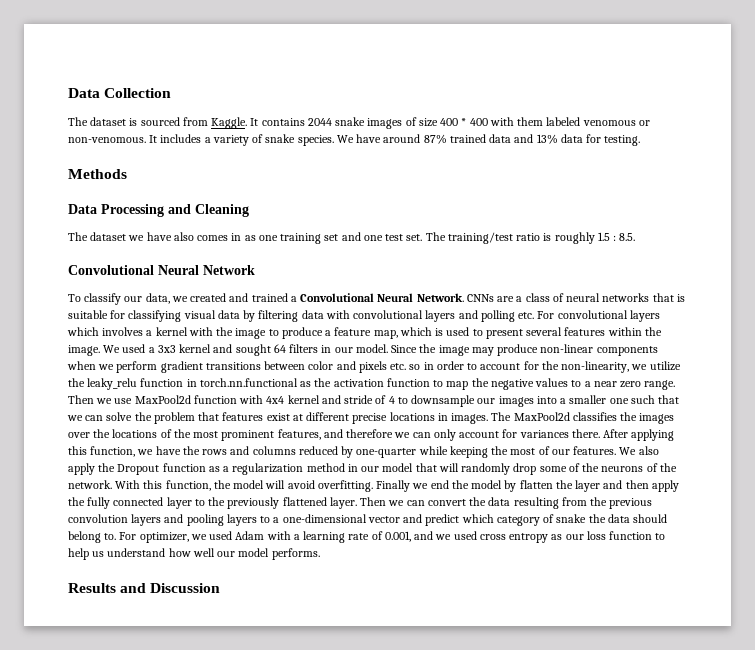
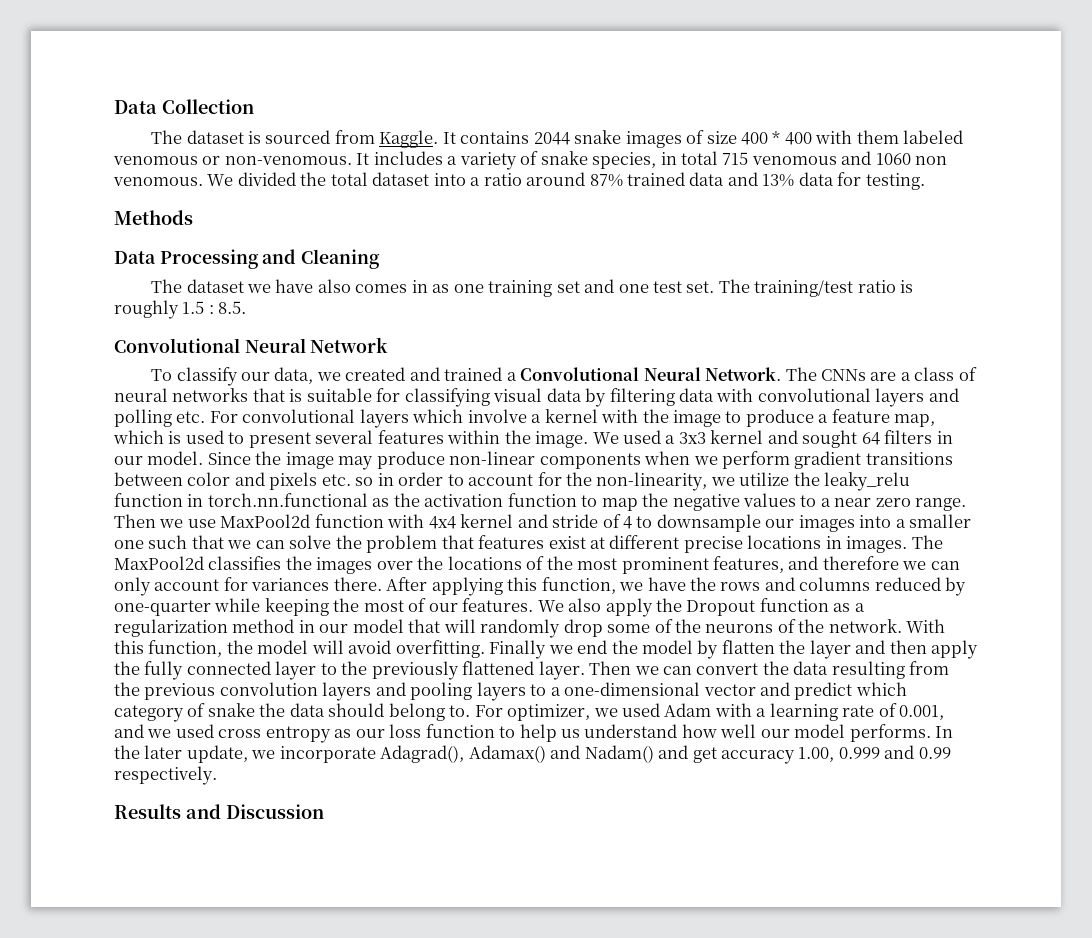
- It includes a variety of snake species. We have around 87% trained data and 13% data for testing.
+ It includes a variety of snake species, in total 715 venomous and 1060 non venomous. We divided the total dataset into a ratio around 87% trained data and 13% data for testing.
- CNNs are a class of neural networks that is suitable for classifying visual data by filtering data with convolutional layers and polling etc. For convolutional layers which involves a kernel with the image to produce a feature map, which is used to present several features within the image.
+ The CNNs are a class of neural networks that is suitable for classifying visual data by filtering data with convolutional layers and polling etc. For convolutional layers which involve a kernel with the image to produce a feature map, which is used to present several features within the image.
+ In the later update, we incorporate Adagrad(), Adamax() and Nadam() and get accuracy 1.00, 0.999 and 0.99 respectively.

